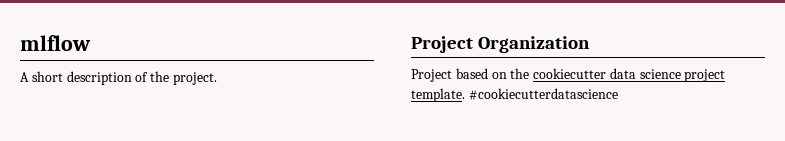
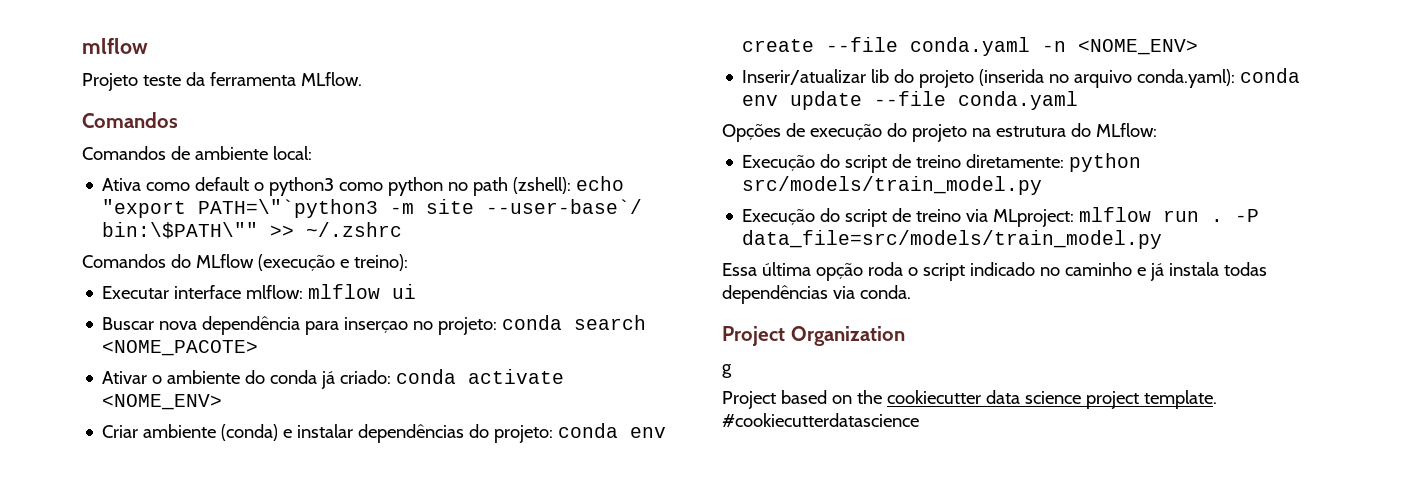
- A short description of the project.
+ Projeto teste da ferramenta MLflow.
+ Comandos
+ Comandos de ambiente local:
+ Ativa como default o python3 como python no path (zshell): echo "export PATH=\"`python3 -m site --user-base`/ bin:\$PATH\"" >> ~/.zshrc
+ Comandos do MLflow (execução e treino):
+ Executar interface mlflow: mlflow ui
+ Buscar nova dependência para inserçao no projeto: conda search <NOME_PACOTE>
+ Ativar o ambiente do conda já criado: conda activate <NOME_ENV>
+ Criar ambiente (conda) e instalar dependências do projeto: conda env create --file conda.yaml -n <NOME_ENV>
+ Inserir/atualizar lib do projeto (inserida no arquivo conda.yaml): conda env update --file conda.yaml
+ Opções de execução do projeto na estrutura do MLflow:
+ Execução do script de treino diretamente: python src/models/train_model.py
+ Execução do script de treino via MLproject: mlflow run . -P data_file=src/models/train_model.py
+ Essa última opção roda o script indicado no caminho e já instala todas dependências via conda.
+ g

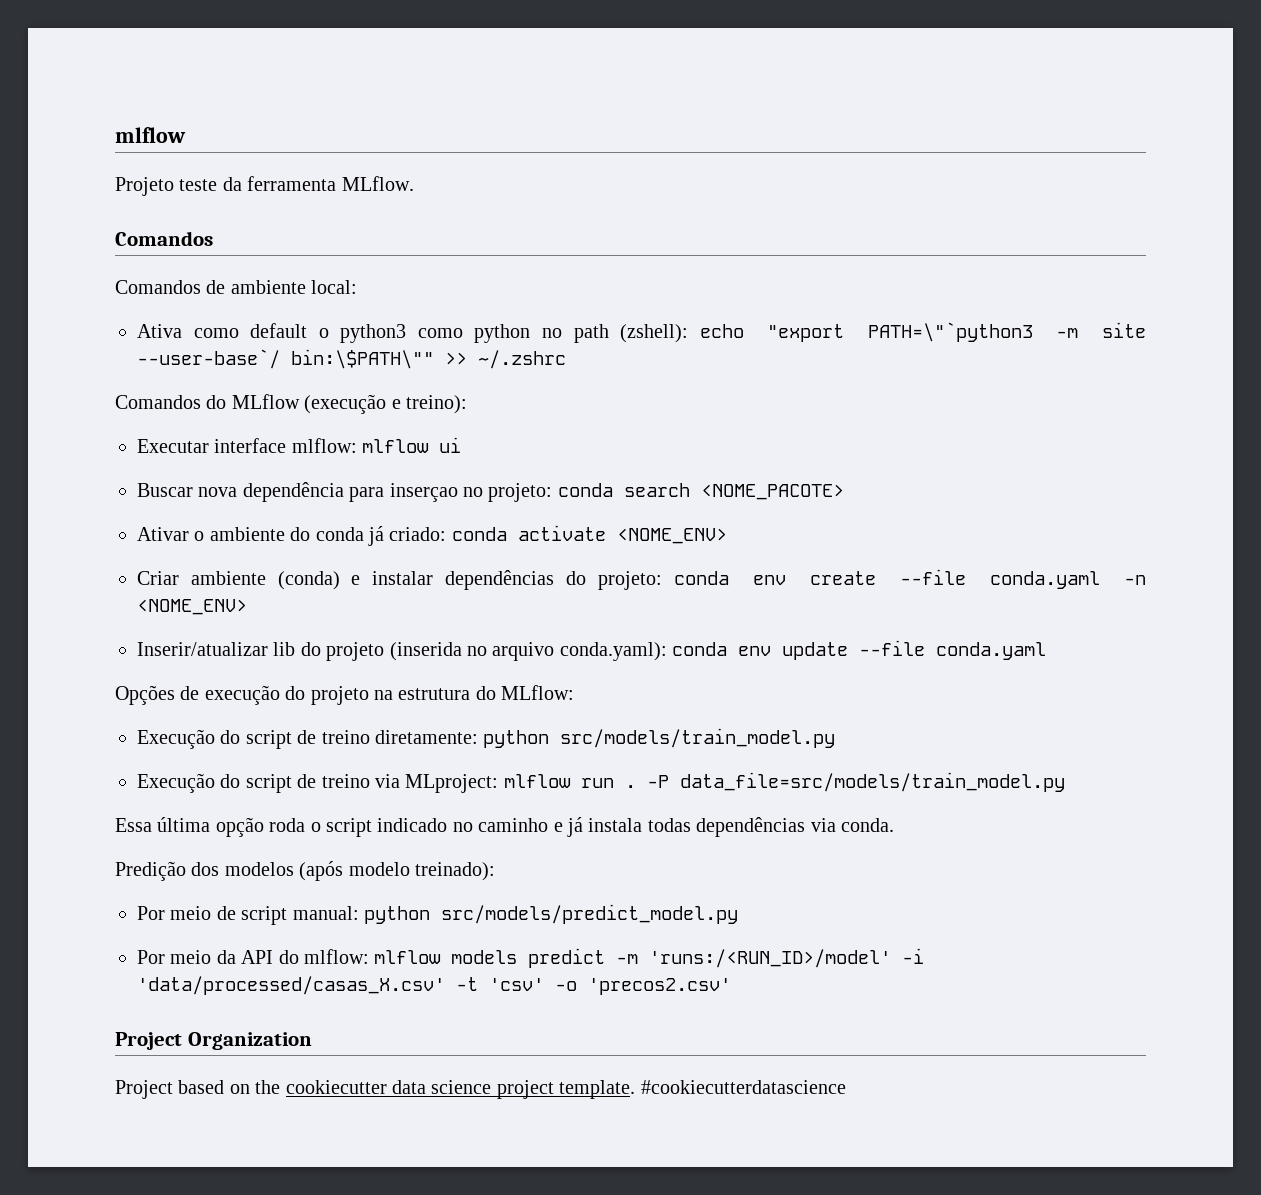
+ Predição dos modelos (após modelo treinado):
+ Por meio de script manual: python src/models/predict_model.py
+ Por meio da API do mlflow: mlflow models predict -m 'runs:/<RUN_ID>/model' -i 'data/processed/casas_X.csv' -t 'csv' -o 'precos2.csv'
- g

